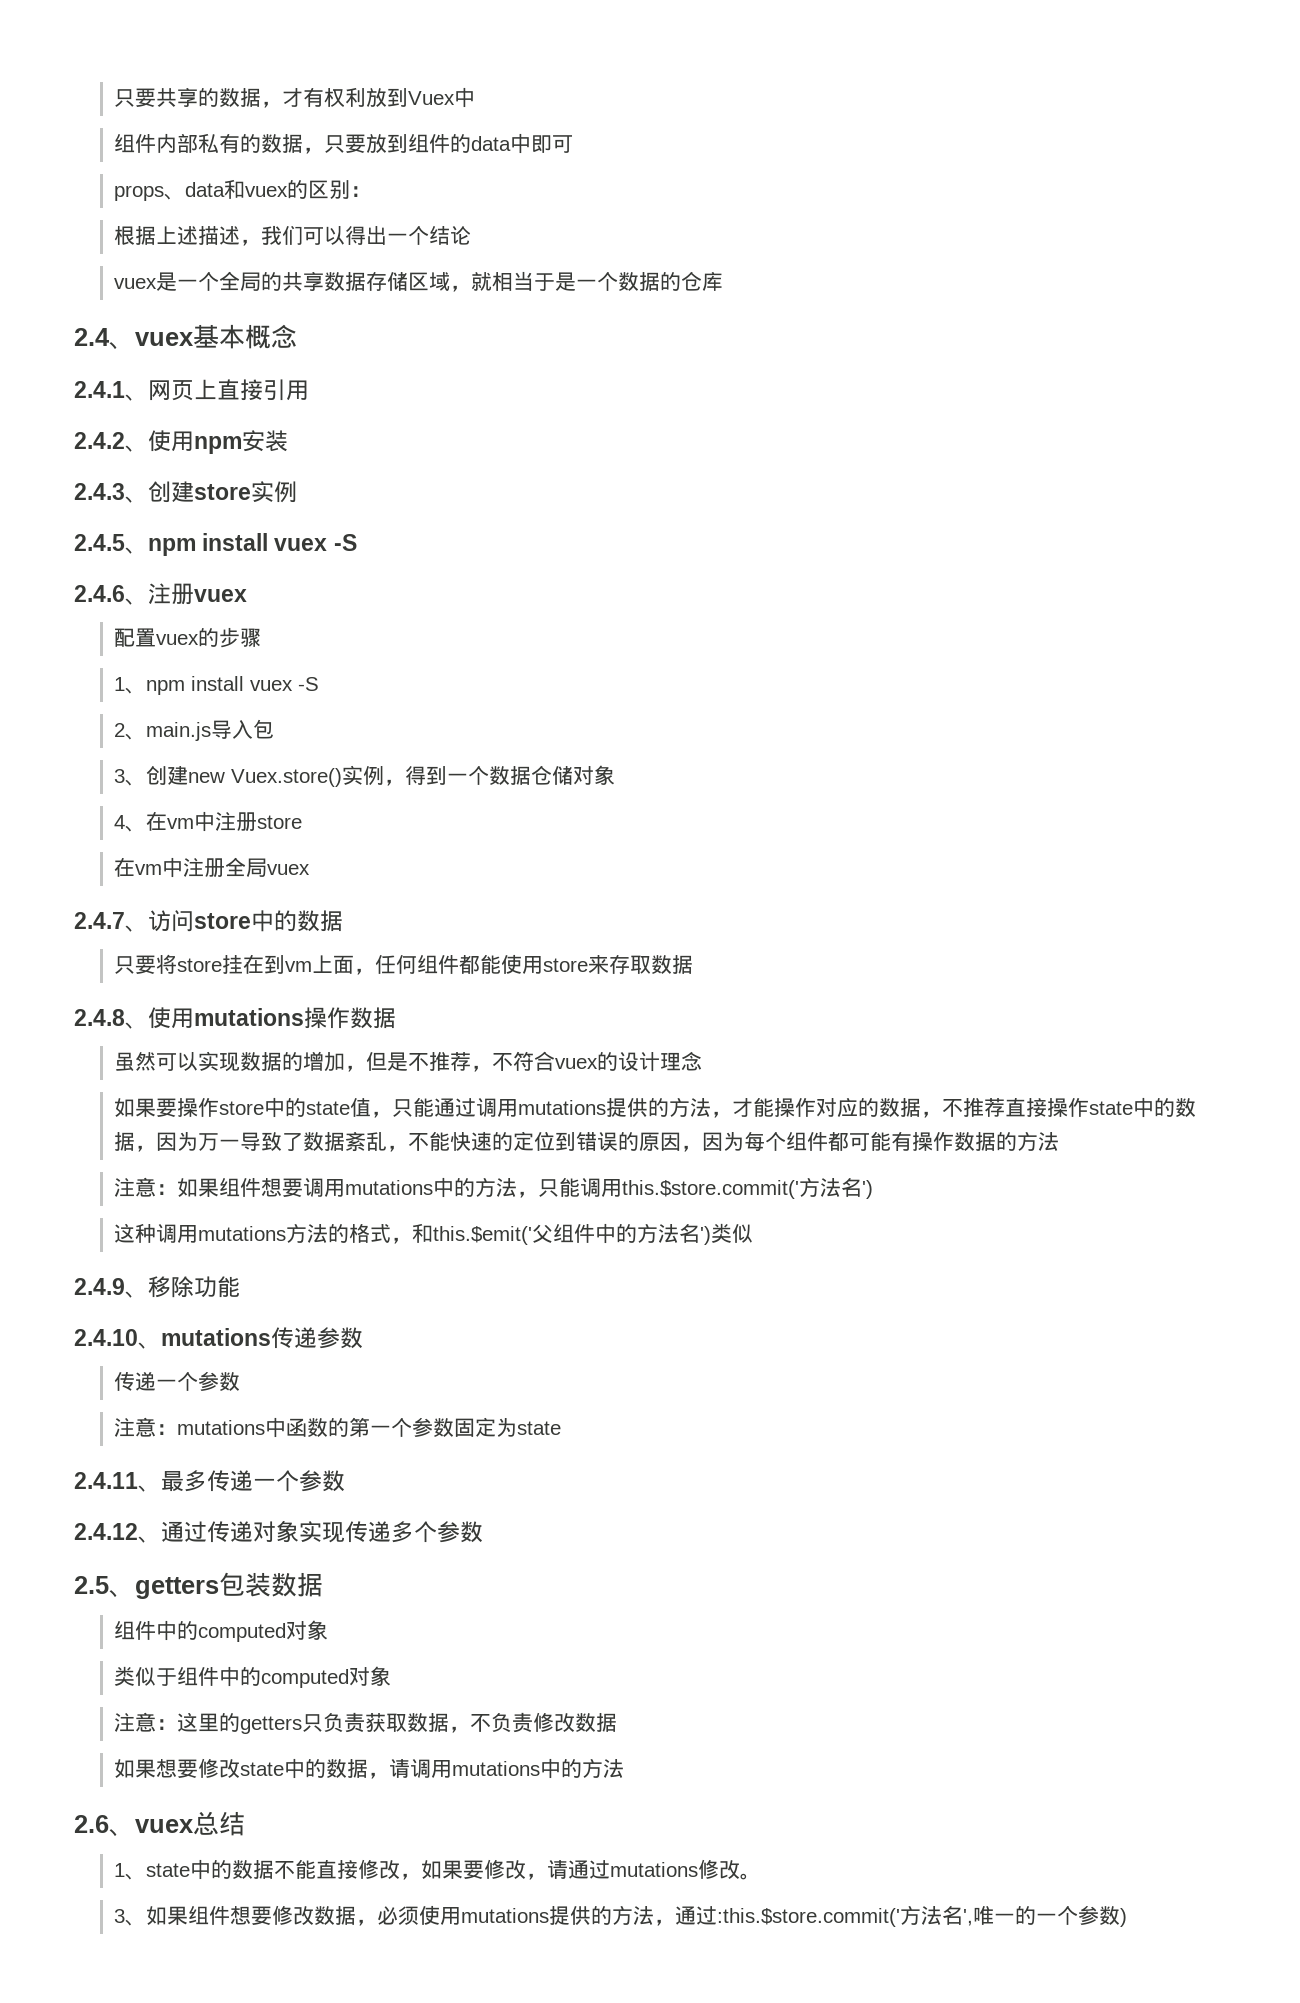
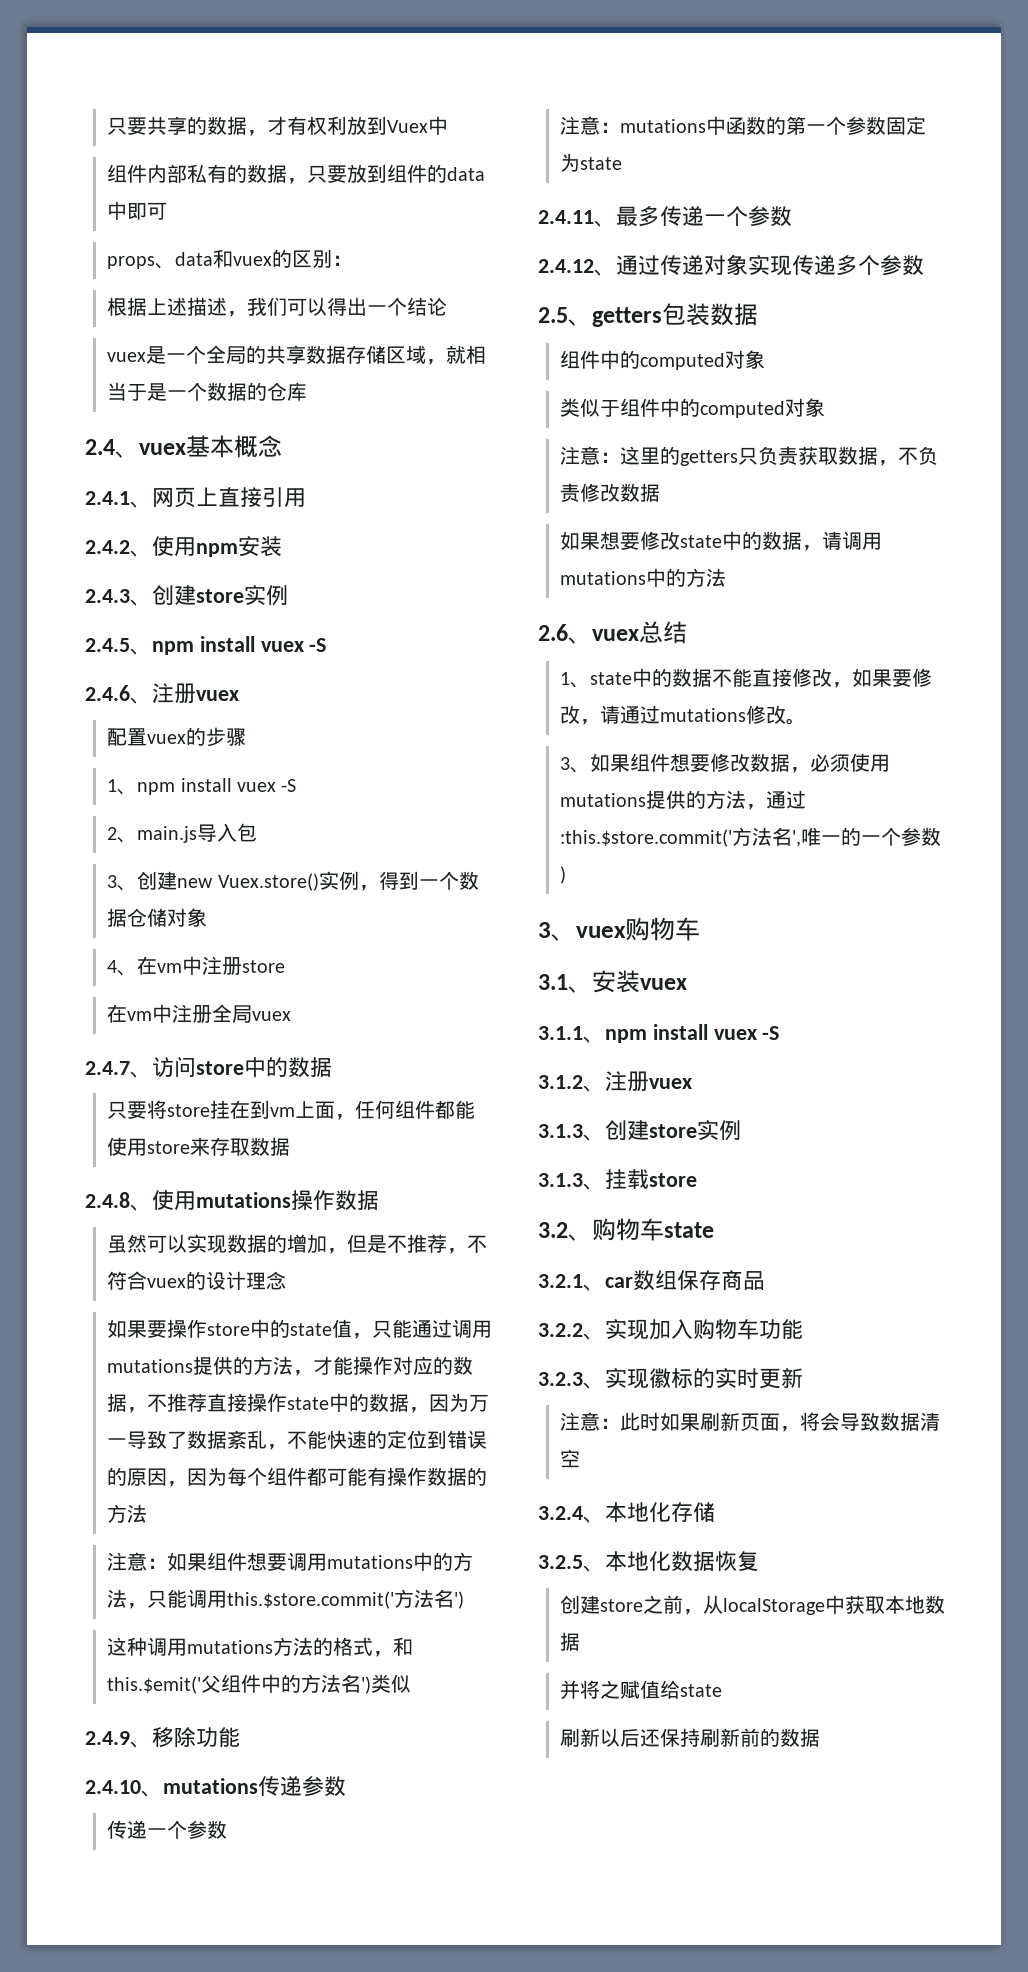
+ 3、vuex购物车
+ 3.1、安装vuex
+ 3.1.1、npm install vuex -S
+ 3.1.2、注册vuex
+ 3.1.3、创建store实例
+ 3.1.3、挂载store
+ 3.2、购物车state
+ 3.2.1、car数组保存商品
+ 3.2.2、实现加入购物车功能
+ 3.2.3、实现徽标的实时更新
+ 注意：此时如果刷新页面，将会导致数据清空
+ 3.2.4、本地化存储
+ 3.2.5、本地化数据恢复
+ 创建store之前，从localStorage中获取本地数据
+ 并将之赋值给state
+ 刷新以后还保持刷新前的数据

